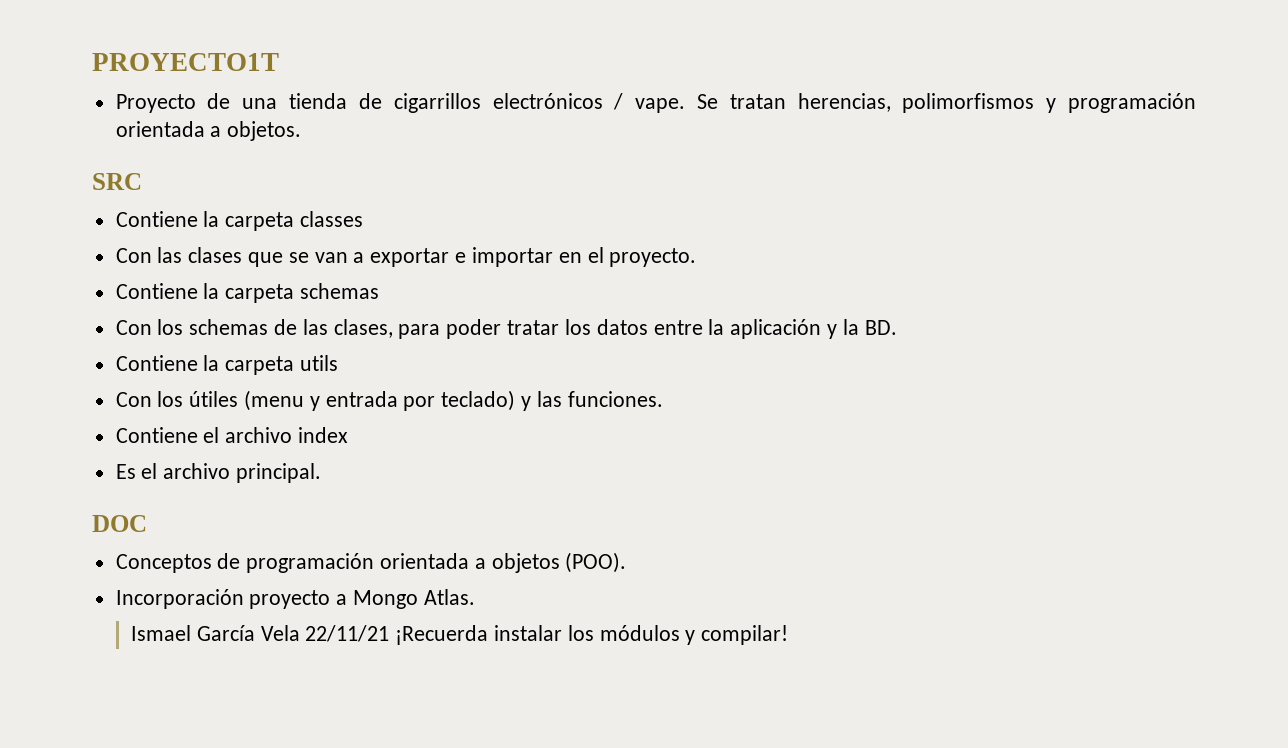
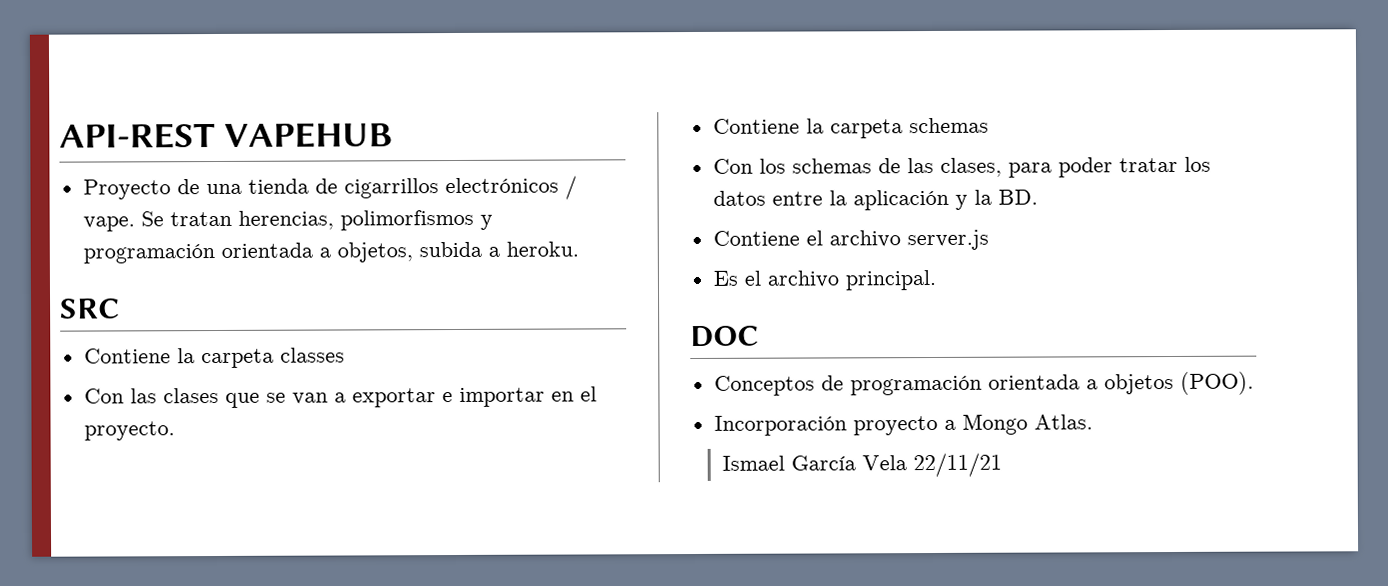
- PROYECTO1T
+ API-REST VAPEHUB
- Se tratan herencias, polimorfismos y programación orientada a objetos.
+ Se tratan herencias, polimorfismos y programación orientada a objetos, subida a heroku.
- Contiene la carpeta utils
- Con los útiles (menu y entrada por teclado) y las funciones.
- Contiene el archivo index
+ Contiene el archivo server.js
- Ismael García Vela 22/11/21 ¡Recuerda instalar los módulos y compilar!
+ Ismael García Vela 22/11/21

